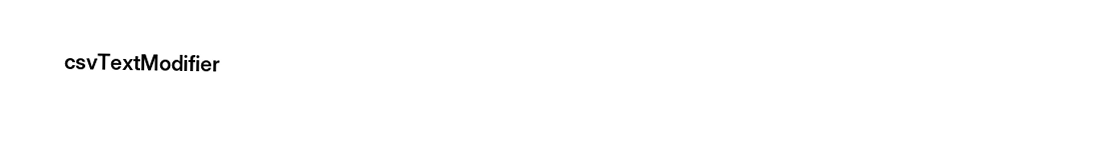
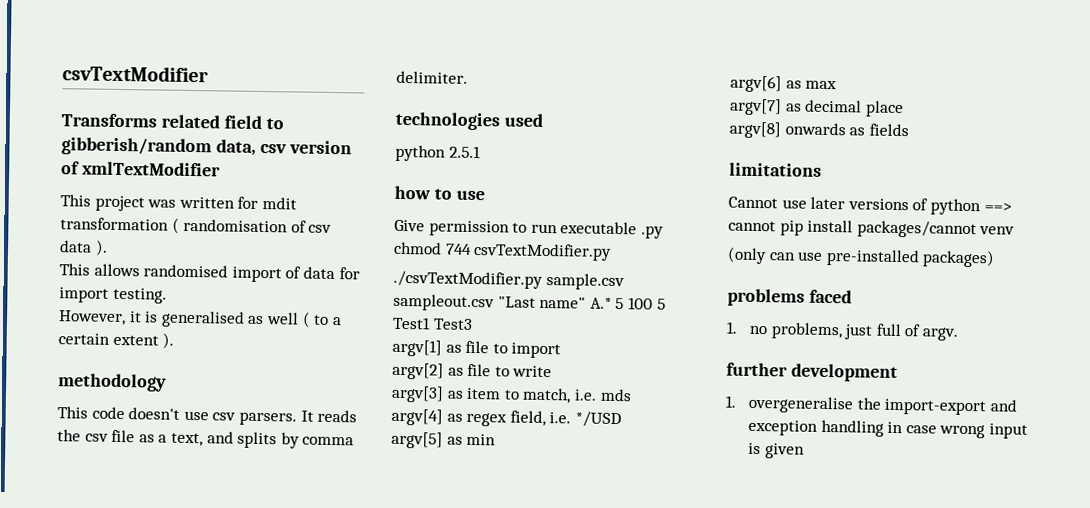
+ Transforms related field to gibberish/random data, csv version of xmlTextModifier
+ This project was written for mdit transformation ( randomisation of csv data ).
+ This allows randomised import of data for import testing.
+ However, it is generalised as well ( to a certain extent ).
+ methodology
+ This code doesn't use csv parsers. It reads the csv file as a text, and splits by comma delimiter.
+ technologies used
+ python 2.5.1
+ how to use
+ Give permission to run executable .py chmod 744 csvTextModifier.py
+ ./csvTextModifier.py sample.csv sampleout.csv "Last name" A.* 5 100 5 Test1 Test3
+ argv[1] as file to import
+ argv[2] as file to write
+ argv[3] as item to match, i.e. mds
+ argv[4] as regex field, i.e. */USD
+ argv[5] as min
+ argv[6] as max
+ argv[7] as decimal place
+ argv[8] onwards as fields
+ limitations
+ Cannot use later versions of python ==> cannot pip install packages/cannot venv
+ (only can use pre-installed packages)
+ problems faced
+ 1. no problems, just full of argv.
+ further development
+ 1. overgeneralise the import-export and exception handling in case wrong input is given

